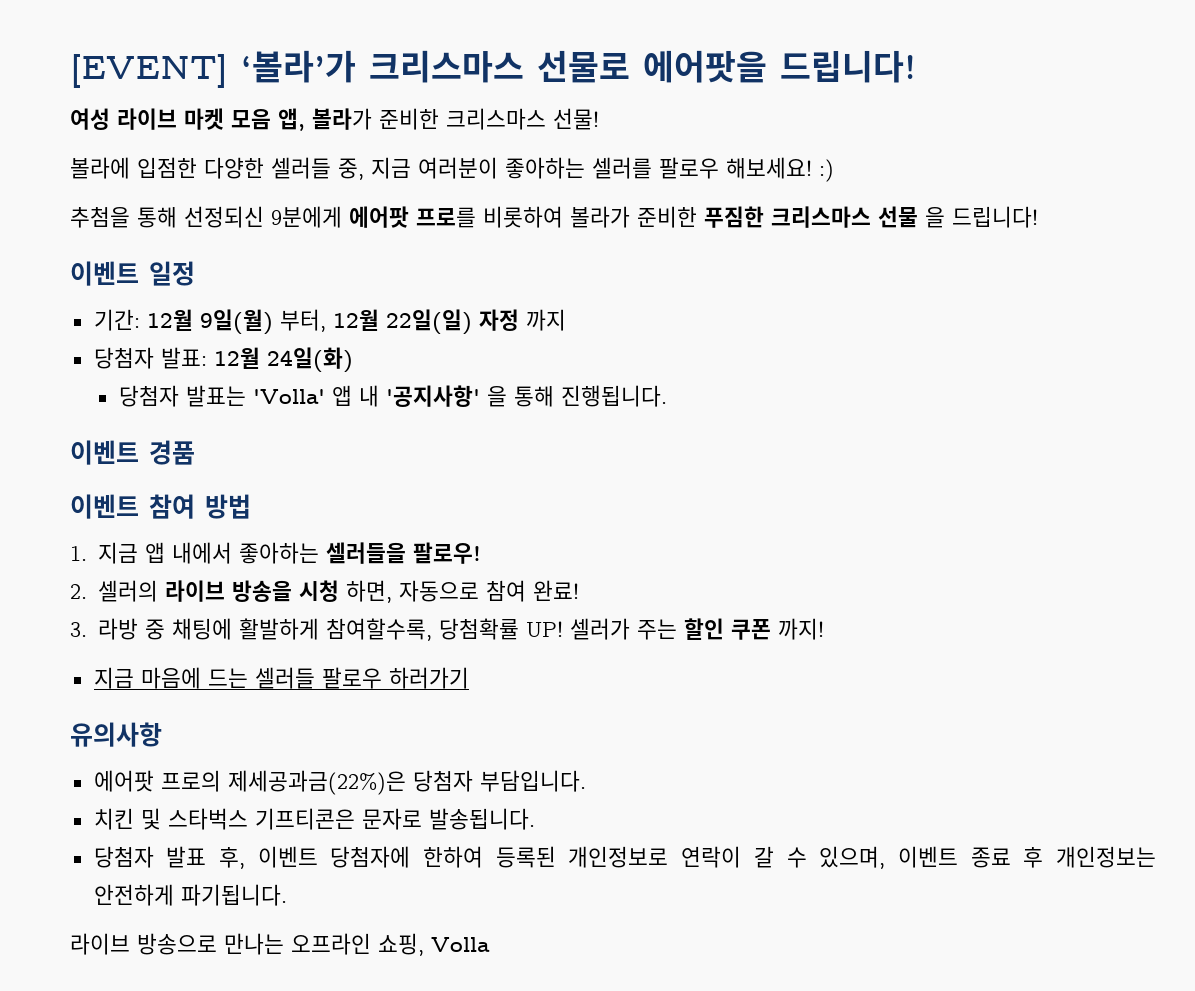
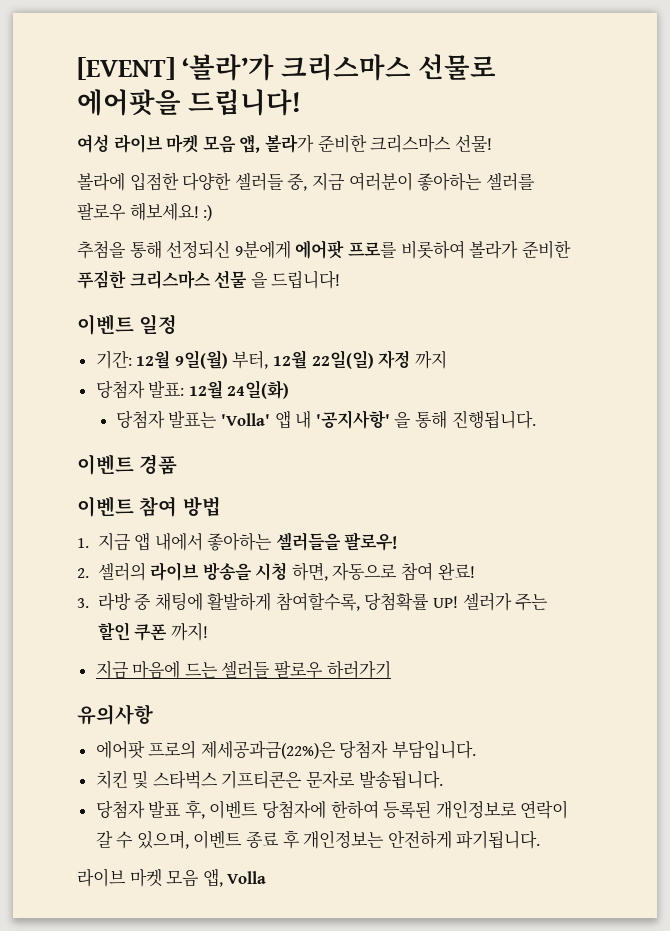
- 라이브 방송으로 만나는 오프라인 쇼핑, Volla
+ 라이브 마켓 모음 앱, Volla

